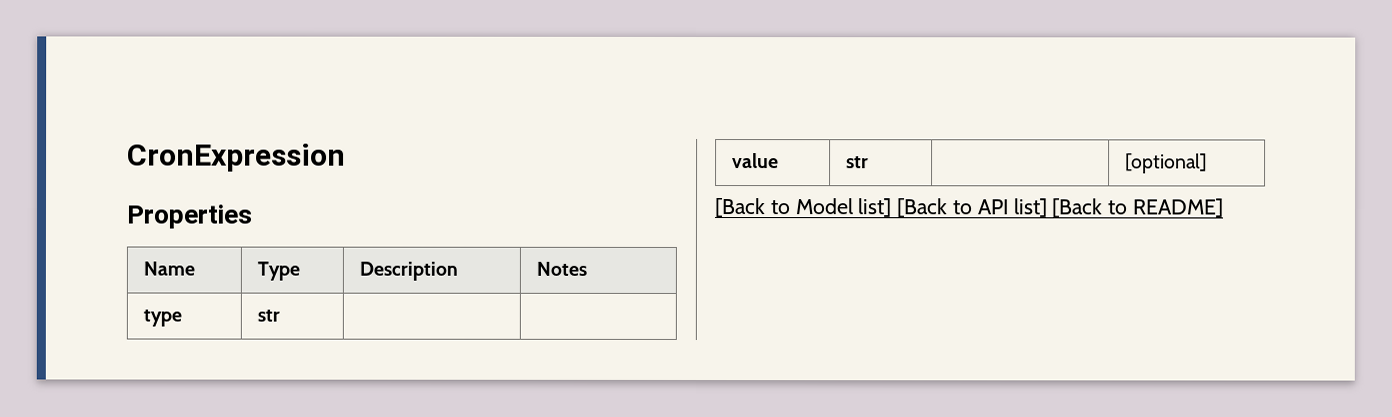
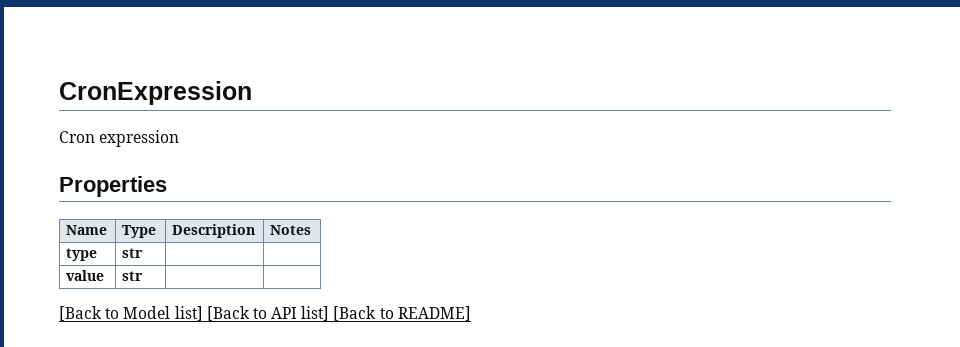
+ Cron expression
- value | str | | [optional]
+ value | str | |

